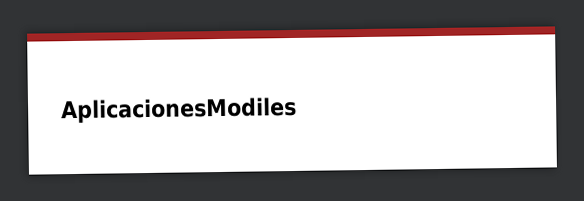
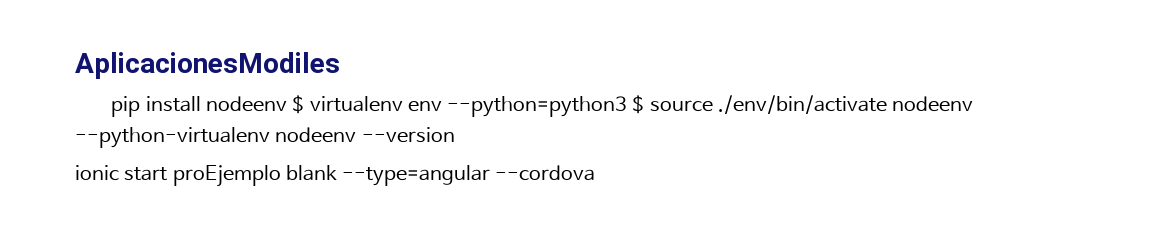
+ pip install nodeenv $ virtualenv env --python=python3 $ source ./env/bin/activate nodeenv --python-virtualenv nodeenv --version
+ ionic start proEjemplo blank --type=angular --cordova

